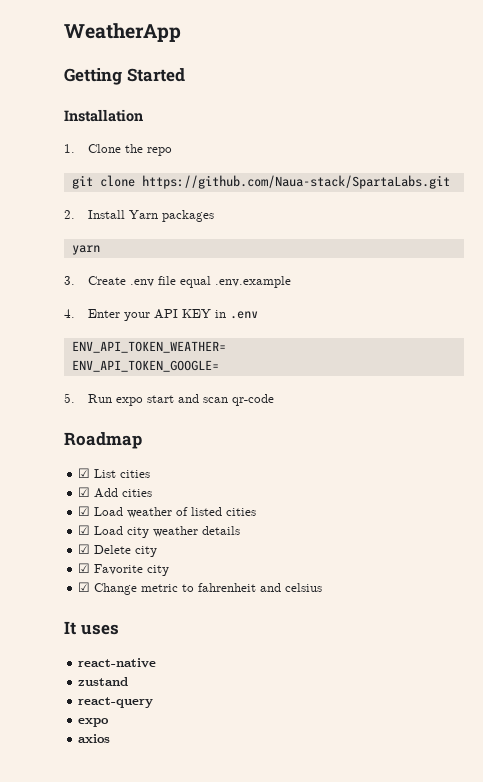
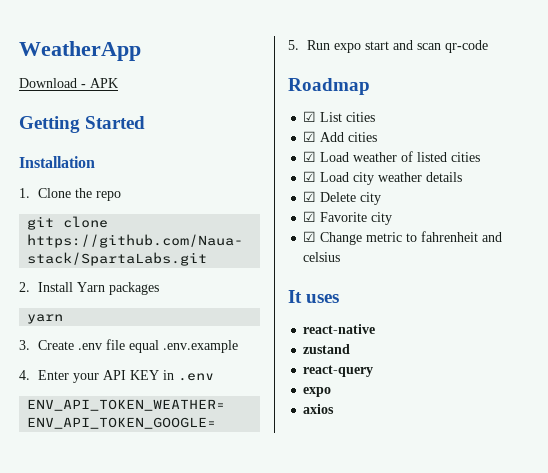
+ Download - APK

